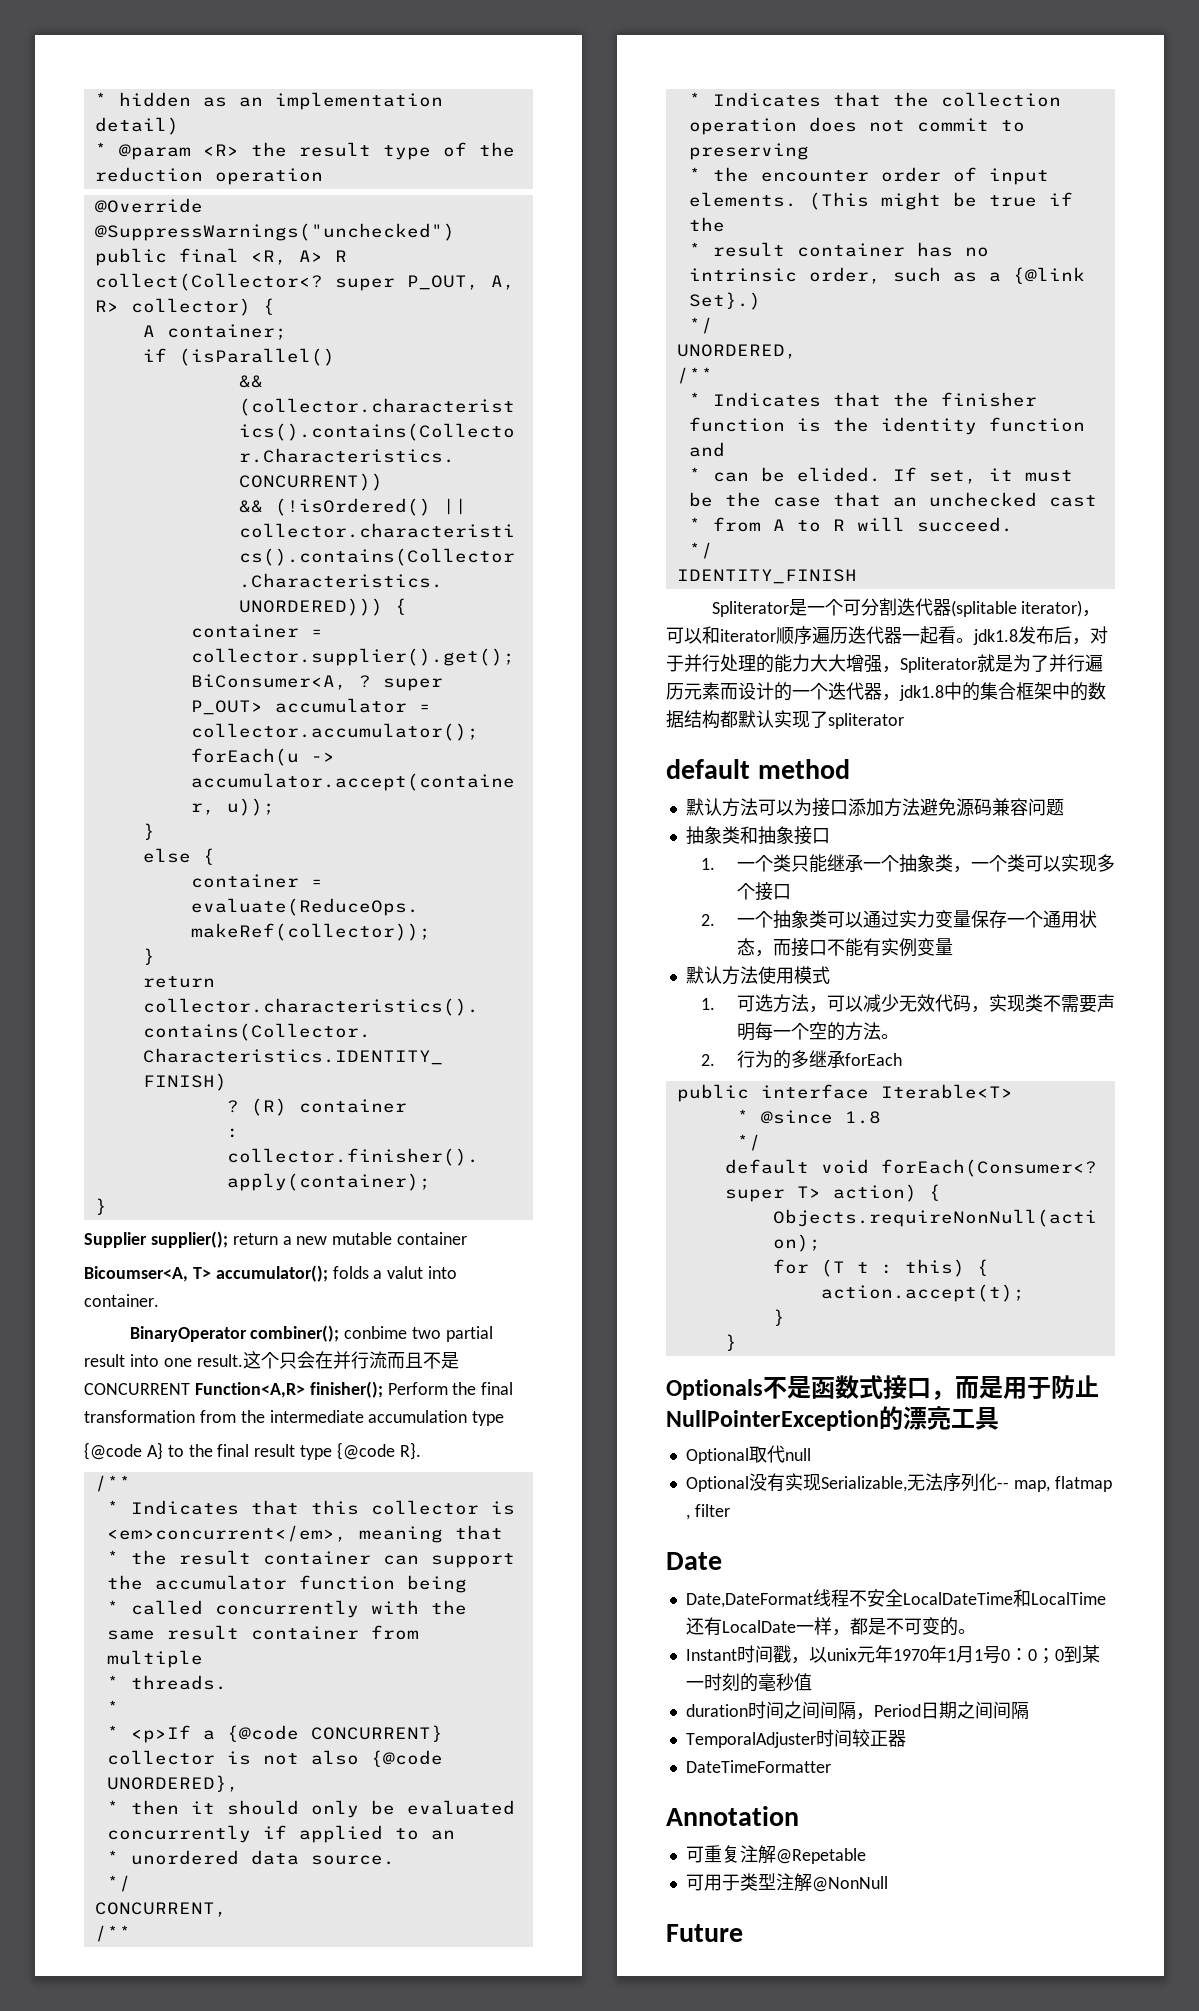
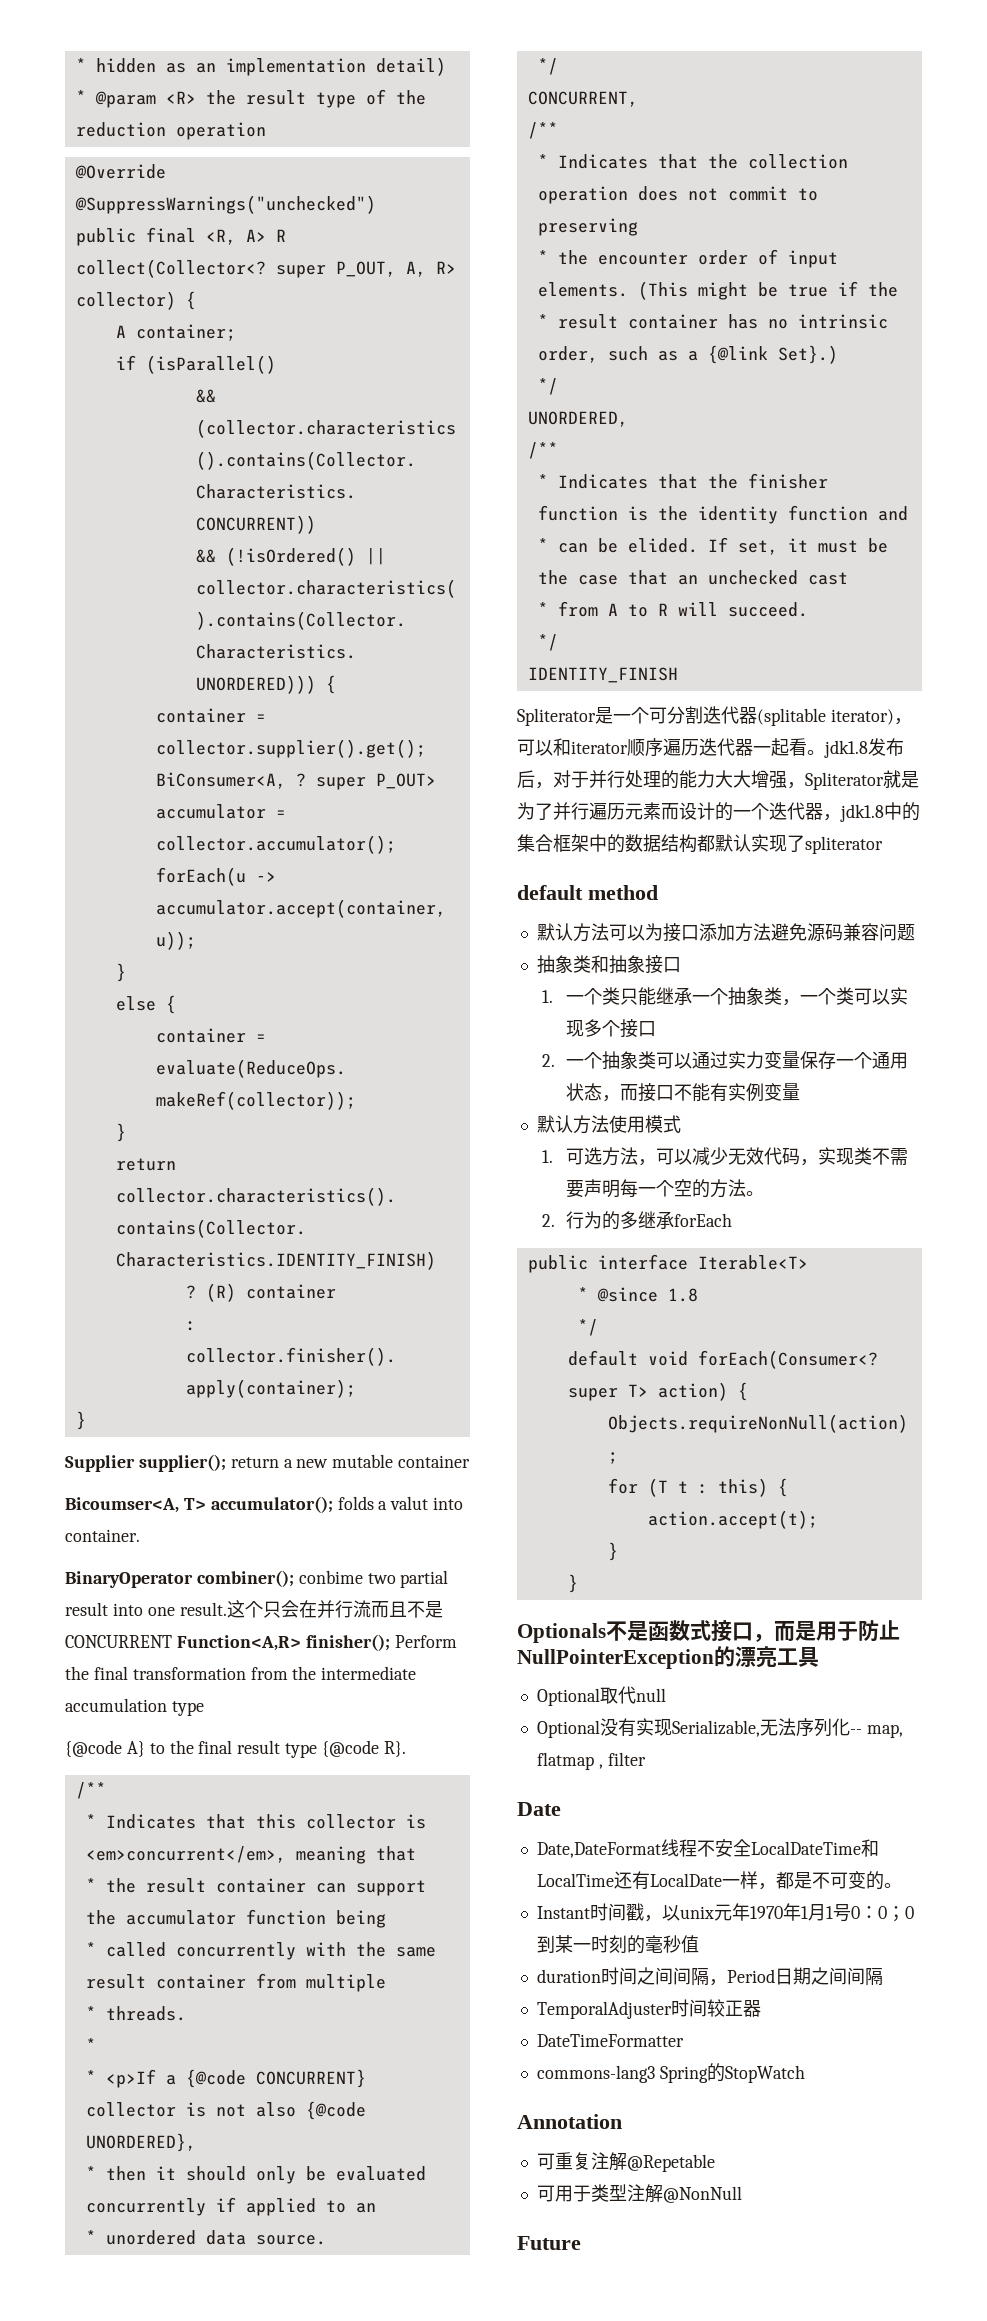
+ commons-lang3 Spring的StopWatch

